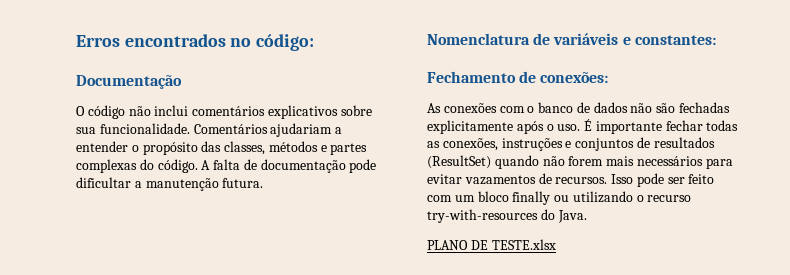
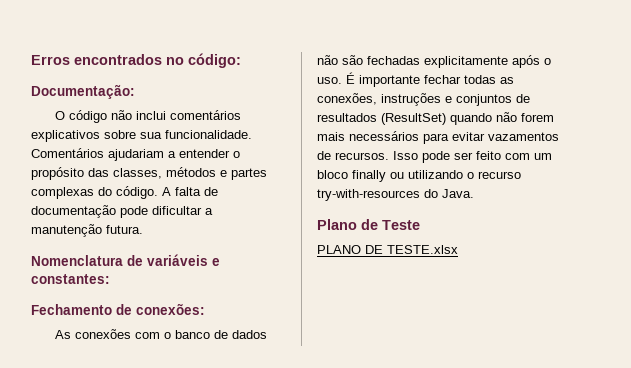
- Documentação
+ Documentação:
+ Plano de Teste

